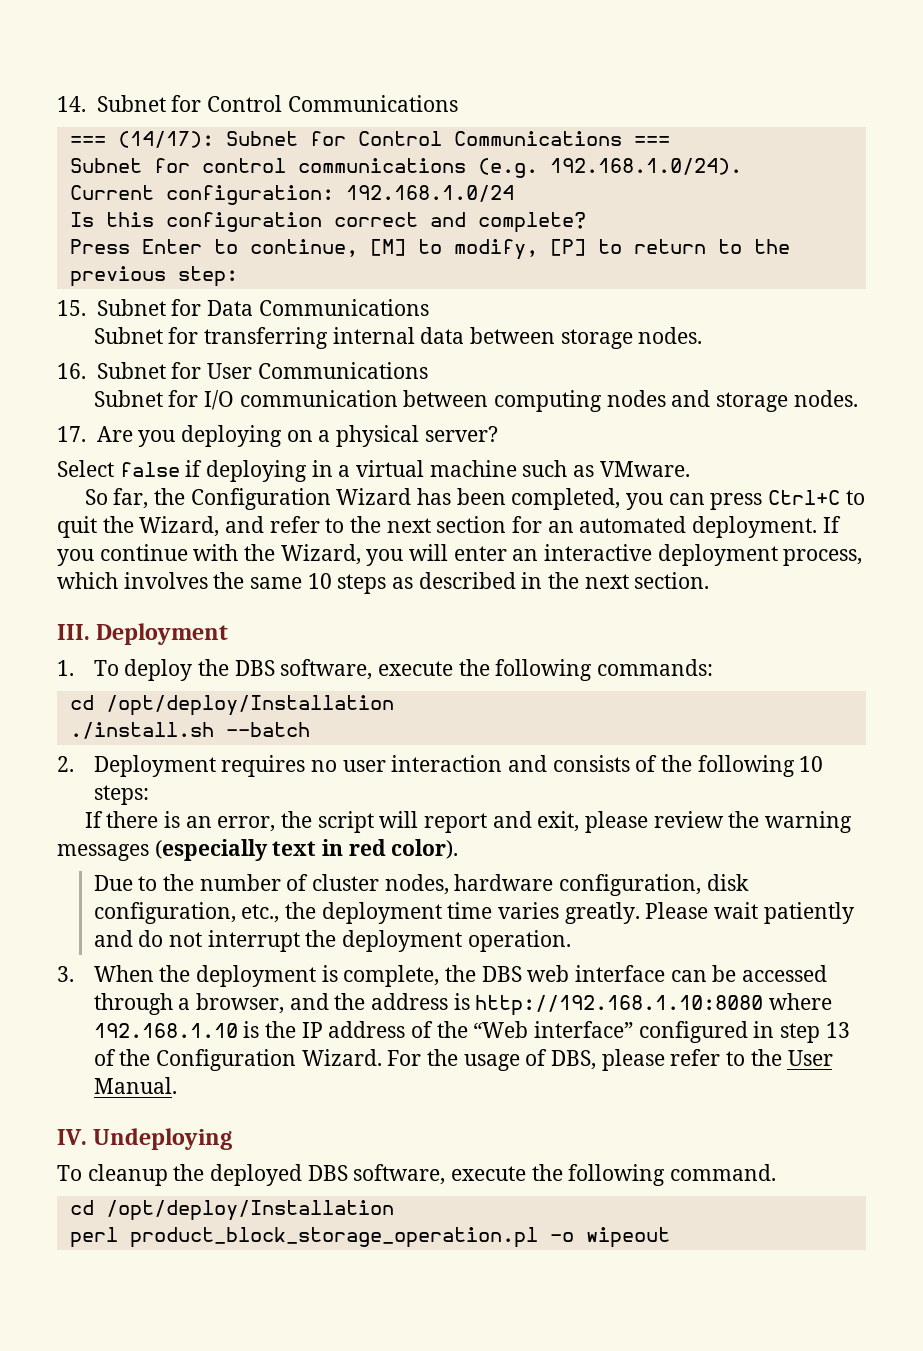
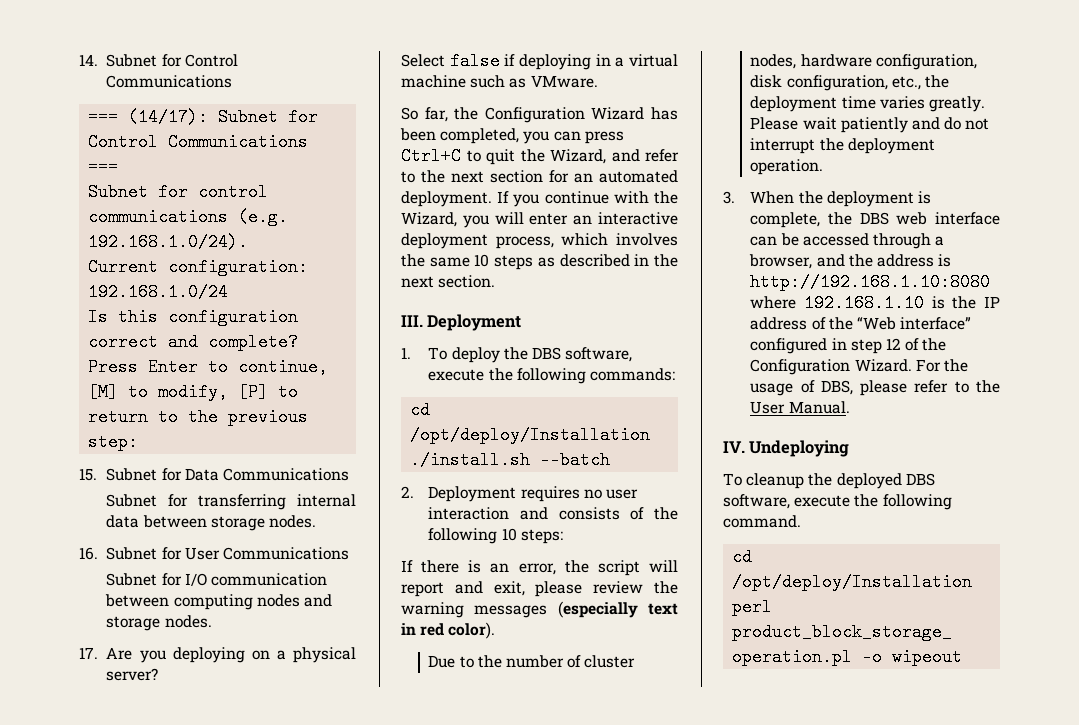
- 3. When the deployment is complete, the DBS web interface can be accessed through a browser, and the address is http://192.168.1.10:8080 where 192.168.1.10 is the IP address of the “Web interface” configured in step 13 of the Configuration Wizard.
+ 3. When the deployment is complete, the DBS web interface can be accessed through a browser, and the address is http://192.168.1.10:8080 where 192.168.1.10 is the IP address of the “Web interface” configured in step 12 of the Configuration Wizard.

